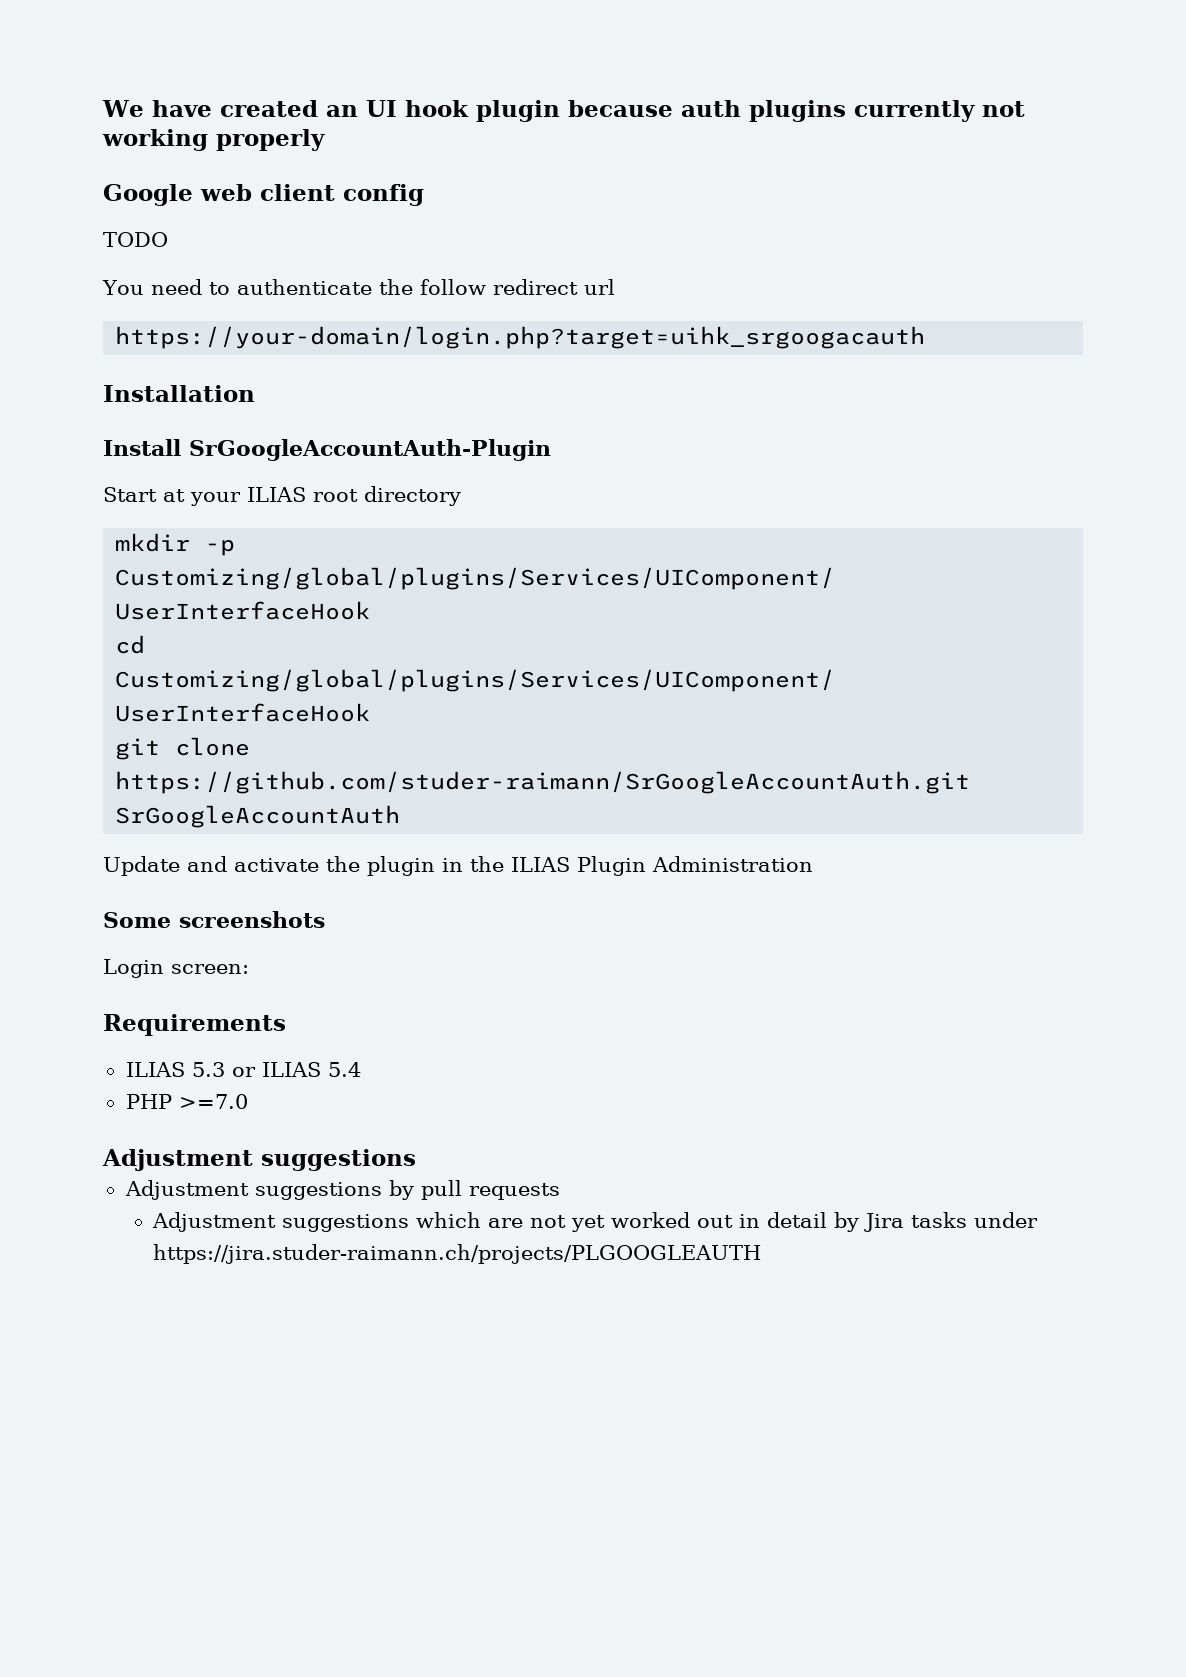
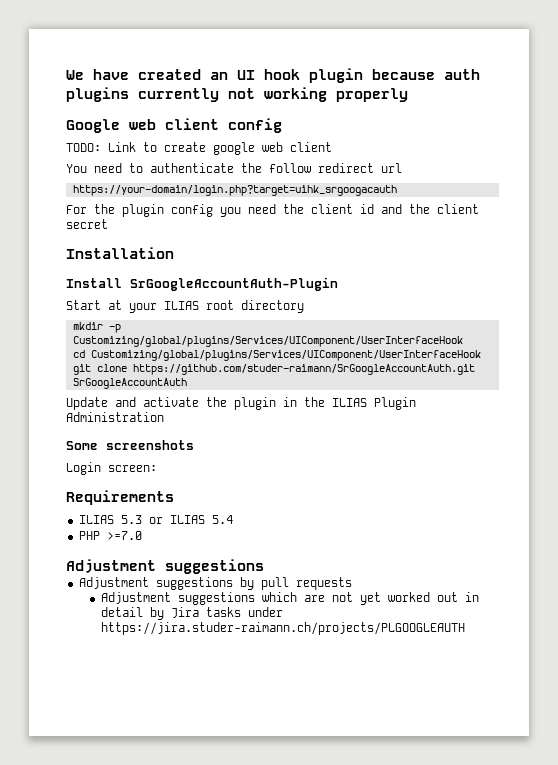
- TODO
+ TODO: Link to create google web client
+ For the plugin config you need the client id and the client secret

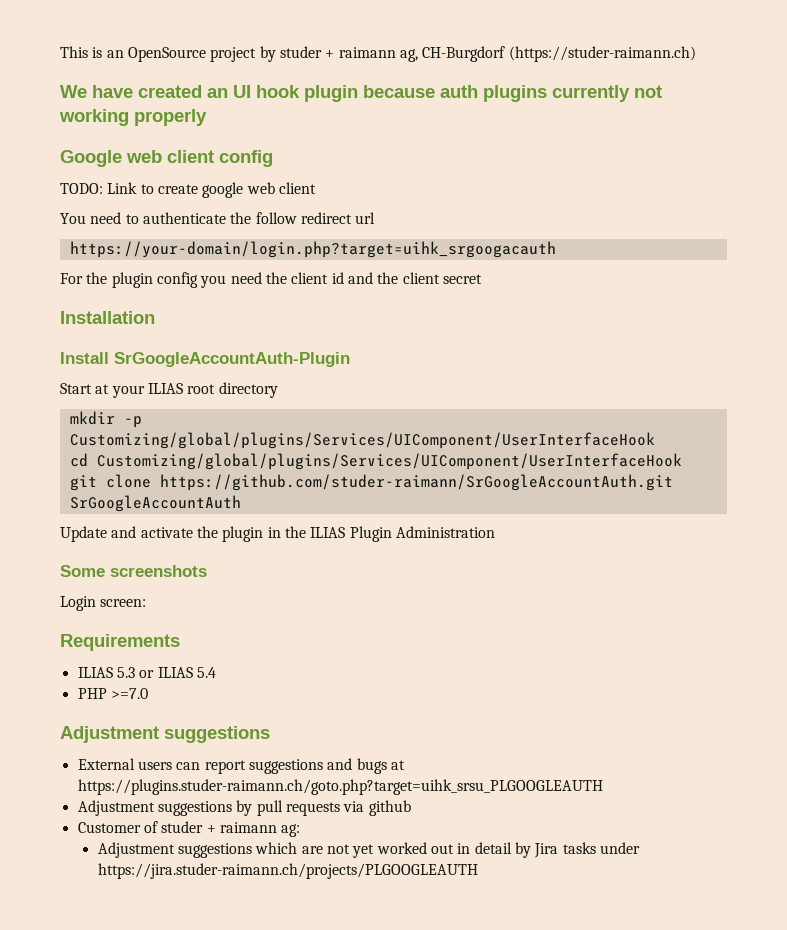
+ This is an OpenSource project by studer + raimann ag, CH-Burgdorf (https://studer-raimann.ch)
+ External users can report suggestions and bugs at https://plugins.studer-raimann.ch/goto.php?target=uihk_srsu_PLGOOGLEAUTH
- Adjustment suggestions by pull requests
+ Adjustment suggestions by pull requests via github
+ Customer of studer + raimann ag:

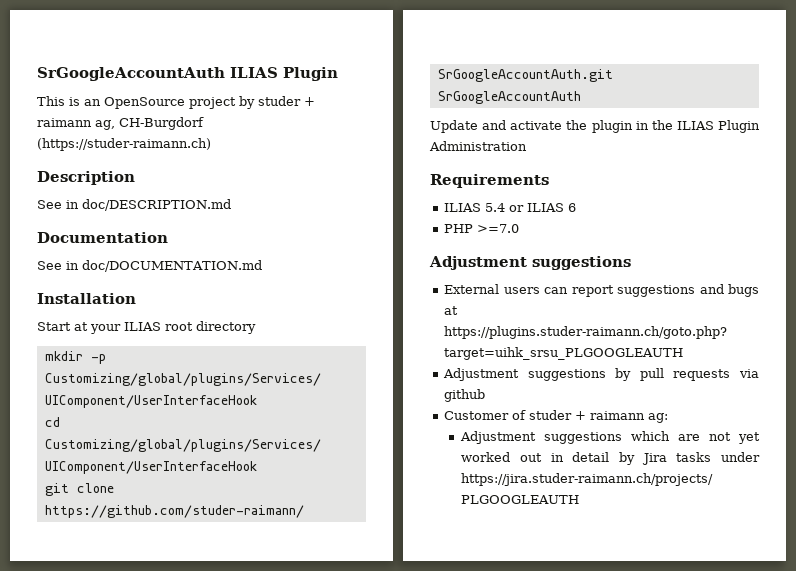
+ SrGoogleAccountAuth ILIAS Plugin
- We have created an UI hook plugin because auth plugins currently not working properly
- Google web client config
- TODO: Link to create google web client
- You need to authenticate the follow redirect url
- https://your-domain/login.php?target=uihk_srgoogacauth
- For the plugin config you need the client id and the client secret
+ Description
+ See in doc/DESCRIPTION.md
+ Documentation
+ See in doc/DOCUMENTATION.md
- Install SrGoogleAccountAuth-Plugin
- Some screenshots
- Login screen:
- ILIAS 5.3 or ILIAS 5.4
+ ILIAS 5.4 or ILIAS 6

